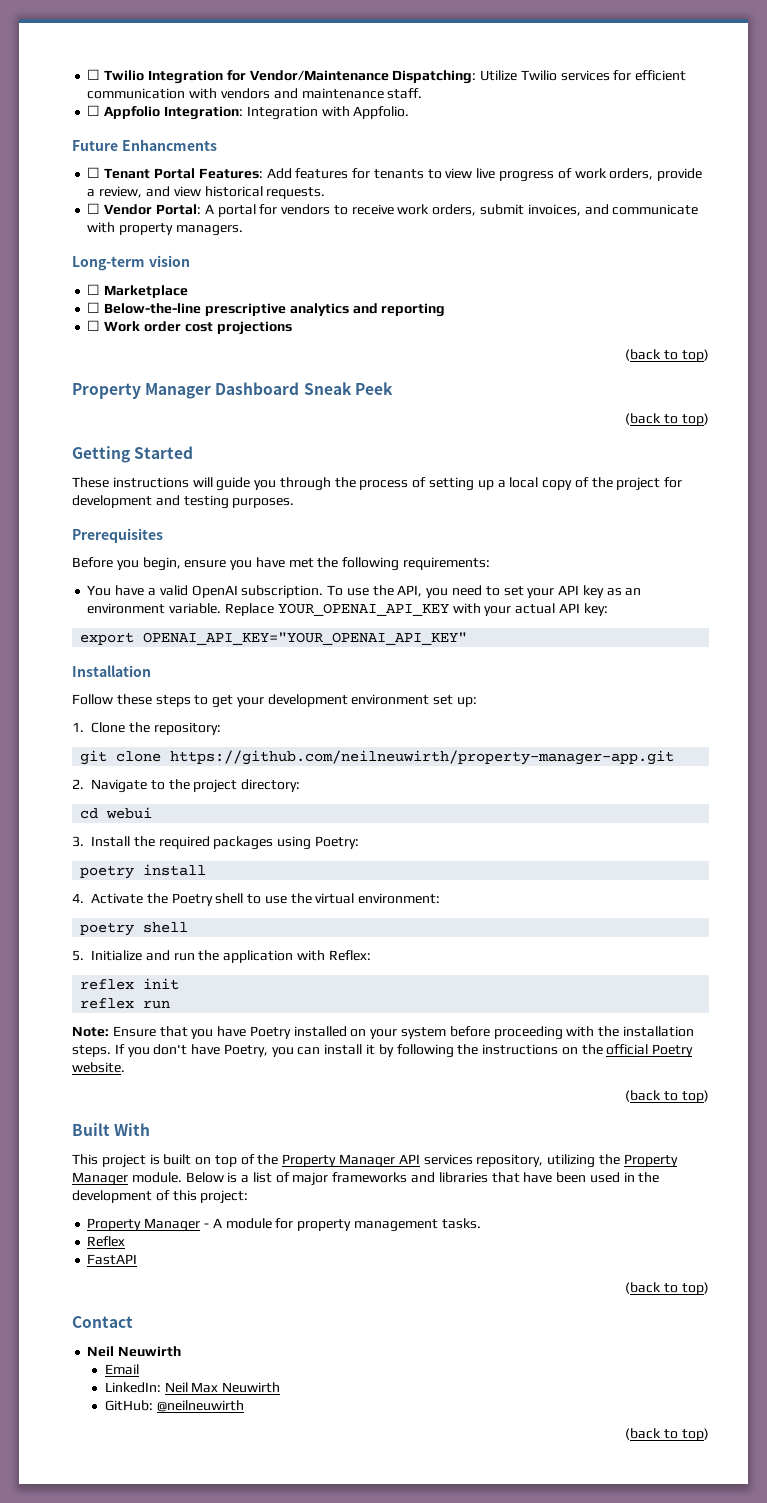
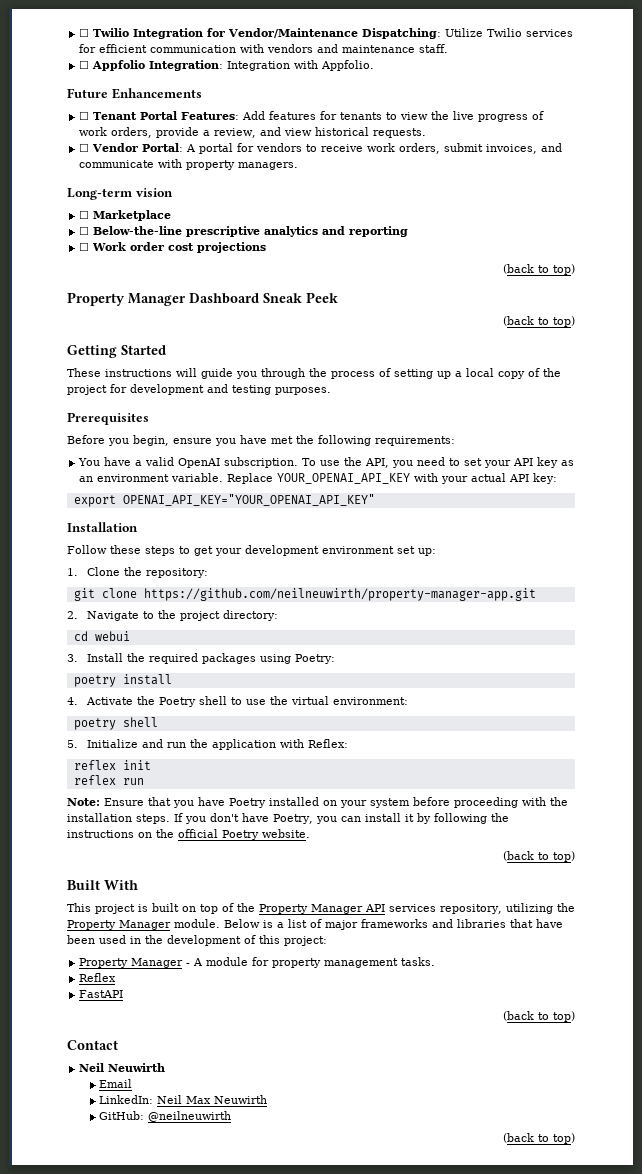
- Future Enhancments
+ Future Enhancements
- ☐ Tenant Portal Features: Add features for tenants to view live progress of work orders, provide a review, and view historical requests.
+ ☐ Tenant Portal Features: Add features for tenants to view the live progress of work orders, provide a review, and view historical requests.

